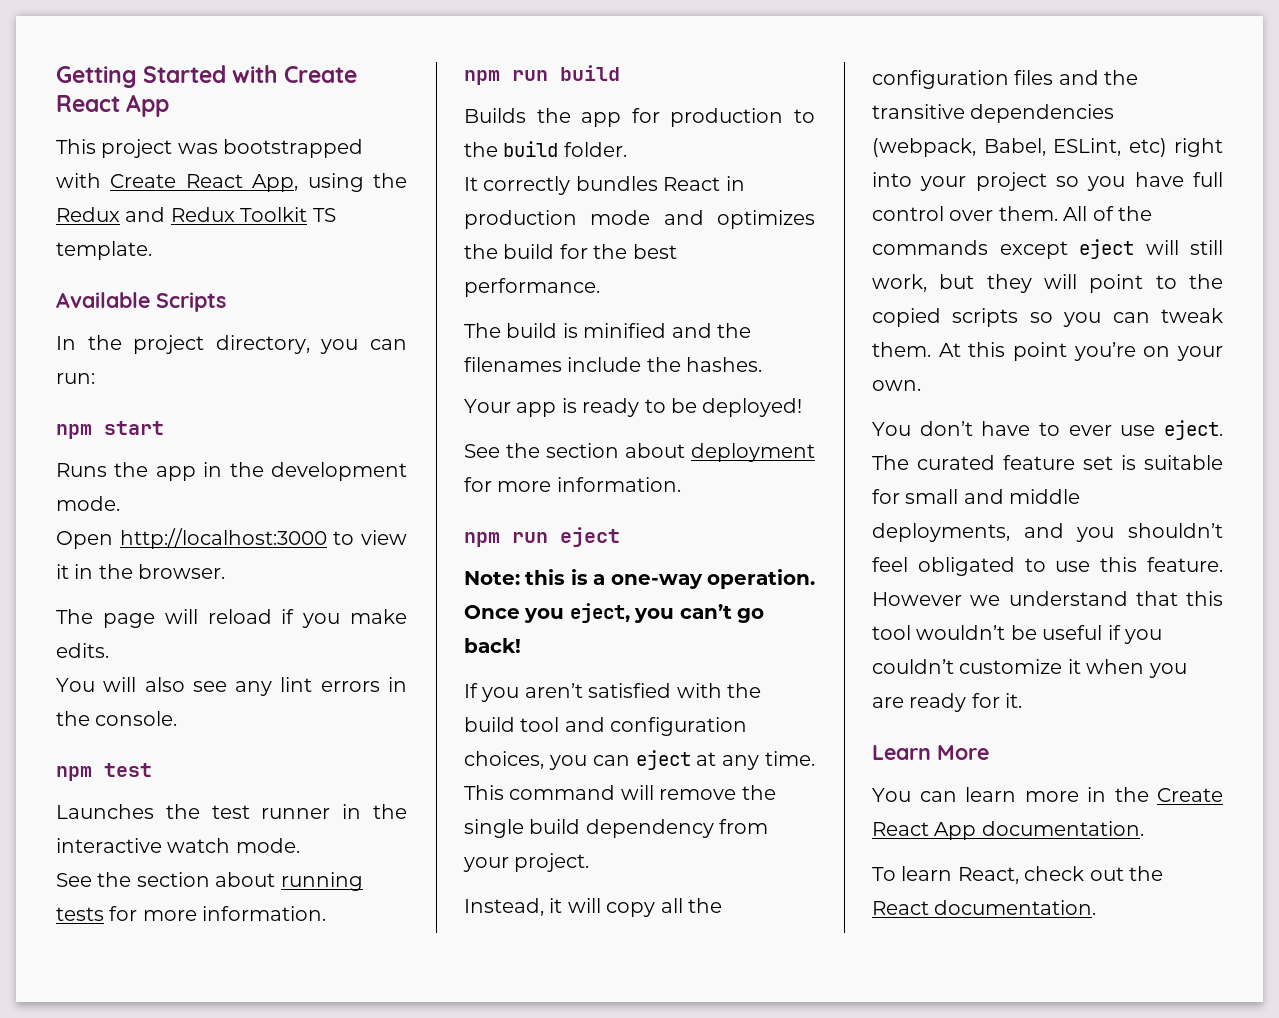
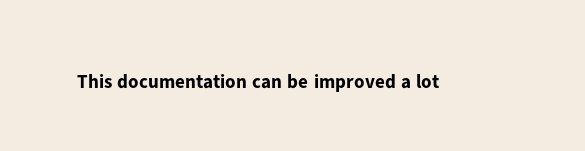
- Getting Started with Create React App
- This project was bootstrapped with Create React App, using the Redux and Redux Toolkit TS template.
- Available Scripts
- In the project directory, you can run:
- npm start
- Runs the app in the development mode.
- Open http://localhost:3000 to view it in the browser.
- The page will reload if you make edits.
- You will also see any lint errors in the console.
- npm test
- Launches the test runner in the interactive watch mode.
- See the section about running tests for more information.
- npm run build
- Builds the app for production to the build folder.
- It correctly bundles React in production mode and optimizes the build for the best performance.
- The build is minified and the filenames include the hashes.
- Your app is ready to be deployed!
- See the section about deployment for more information.
- npm run eject
- Note: this is a one-way operation. Once you eject, you can’t go back!
- If you aren’t satisfied with the build tool and configuration choices, you can eject at any time. This command will remove the single build dependency from your project.
- Instead, it will copy all the configuration files and the transitive dependencies (webpack, Babel, ESLint, etc) right into your project so you have full control over them. All of the commands except eject will still work, but they will point to the copied scripts so you can tweak them. At this point you’re on your own.
- You don’t have to ever use eject. The curated feature set is suitable for small and middle deployments, and you shouldn’t feel obligated to use this feature. However we understand that this tool wouldn’t be useful if you couldn’t customize it when you are ready for it.
- Learn More
- You can learn more in the Create React App documentation.
- To learn React, check out the React documentation.
+ This documentation can be improved a lot

